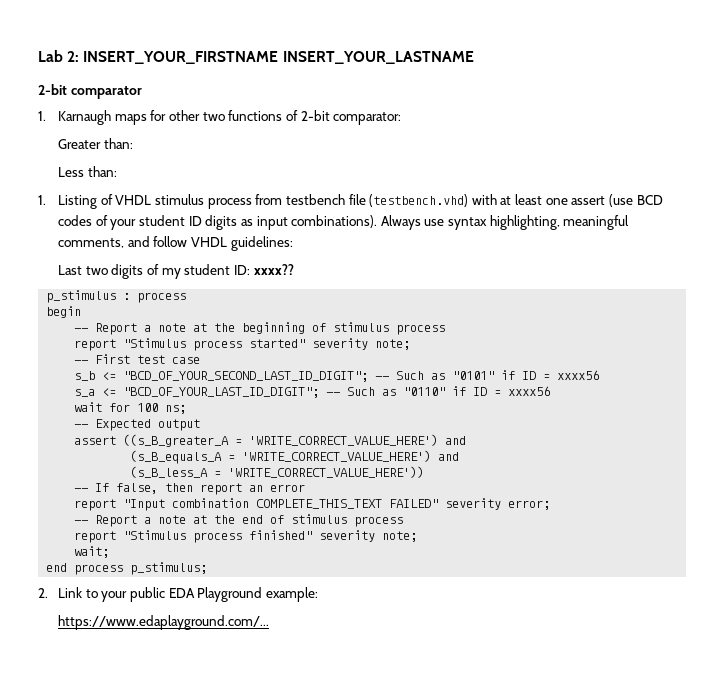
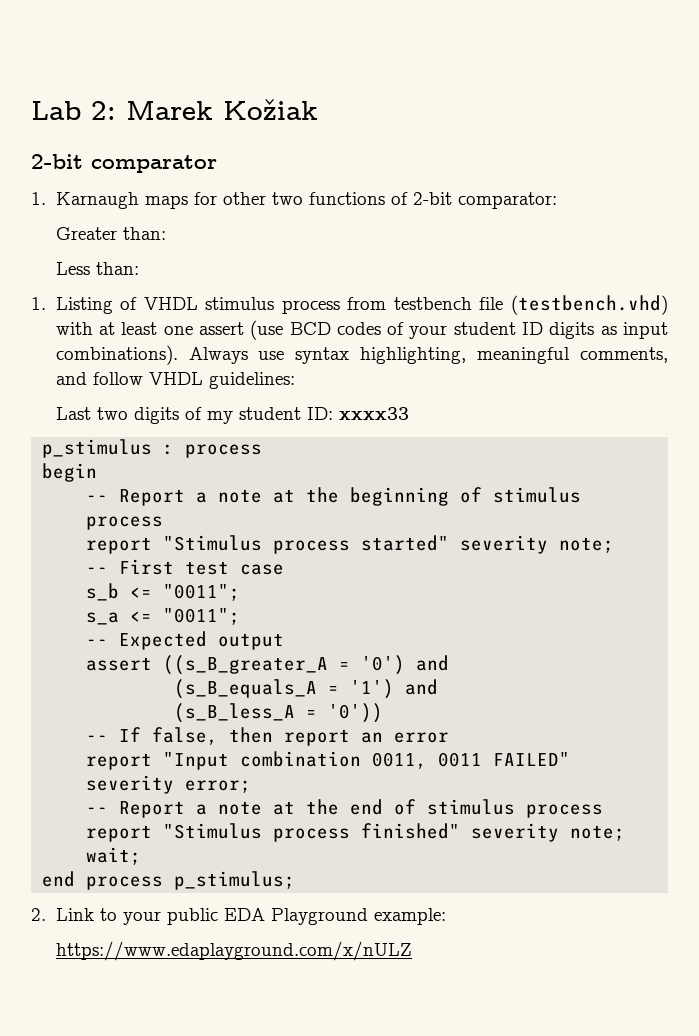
- Lab 2: INSERT_YOUR_FIRSTNAME INSERT_YOUR_LASTNAME
+ Lab 2: Marek Kožiak
- Last two digits of my student ID: xxxx??
+ Last two digits of my student ID: xxxx33
- s_b <= "BCD_OF_YOUR_SECOND_LAST_ID_DIGIT"; -- Such as "0101" if ID = xxxx56
- s_a <= "BCD_OF_YOUR_LAST_ID_DIGIT"; -- Such as "0110" if ID = xxxx56
- wait for 100 ns;
+ s_b <= "0011";
+ s_a <= "0011";
- assert ((s_B_greater_A = 'WRITE_CORRECT_VALUE_HERE') and
+ assert ((s_B_greater_A = '0') and
- (s_B_equals_A = 'WRITE_CORRECT_VALUE_HERE') and
+ (s_B_equals_A = '1') and
- (s_B_less_A = 'WRITE_CORRECT_VALUE_HERE'))
+ (s_B_less_A = '0'))
- report "Input combination COMPLETE_THIS_TEXT FAILED" severity error;
+ report "Input combination 0011, 0011 FAILED" severity error;
- https://www.edaplayground.com/...
+ https://www.edaplayground.com/x/nULZ

